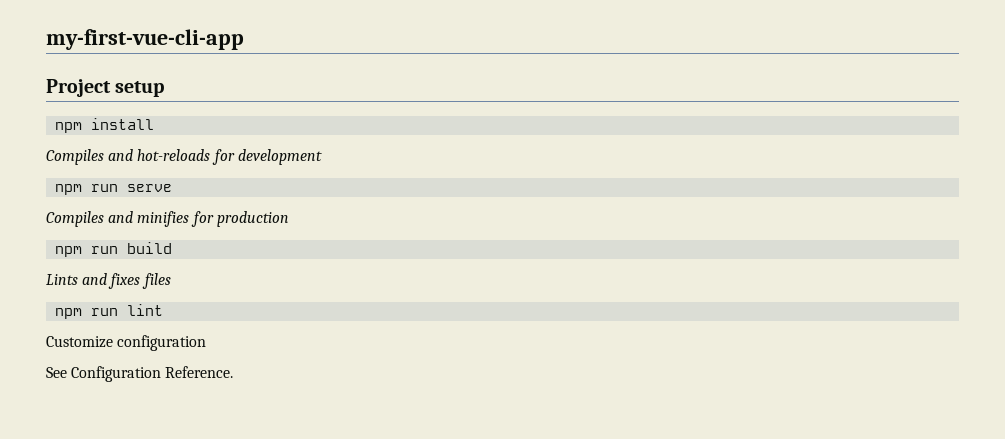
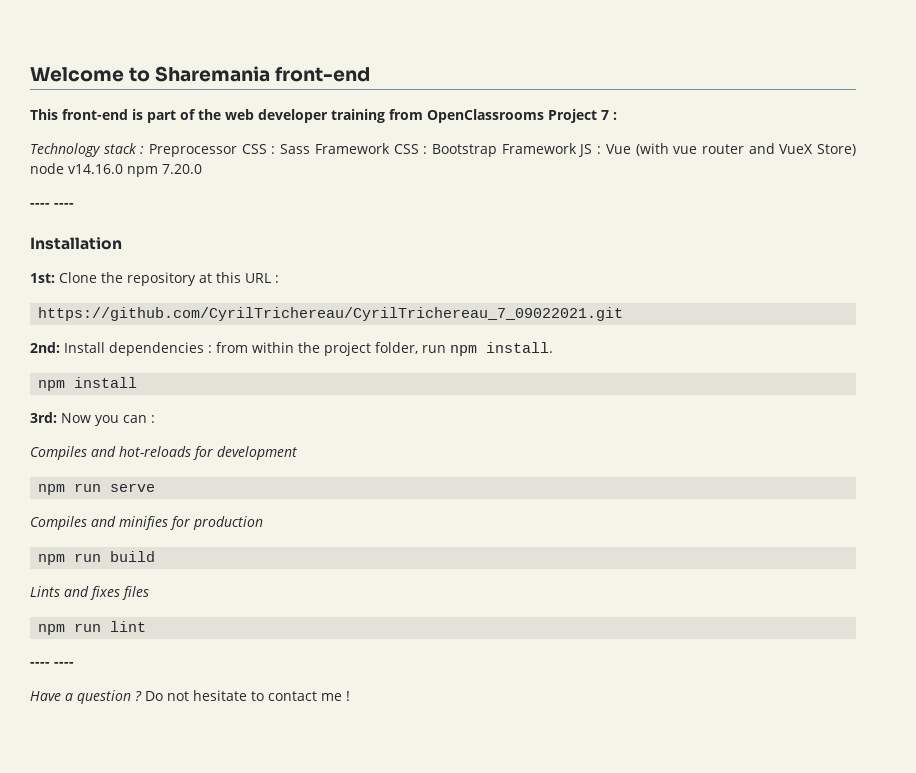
- my-first-vue-cli-app
- Project setup
+ Welcome to Sharemania front-end
+ This front-end is part of the web developer training from OpenClassrooms Project 7 :
+ Technology stack : Preprocessor CSS : Sass Framework CSS : Bootstrap Framework JS : Vue (with vue router and VueX Store) node v14.16.0 npm 7.20.0
+ ---- ----
+ Installation
+ 1st: Clone the repository at this URL :
+ https://github.com/CyrilTrichereau/CyrilTrichereau_7_09022021.git
+ 2nd: Install dependencies : from within the project folder, run npm install.
  npm install
+ 3rd: Now you can :
  npm run lint
- Customize configuration
- See Configuration Reference.
+ ---- ----
+ Have a question ? Do not hesitate to contact me !

